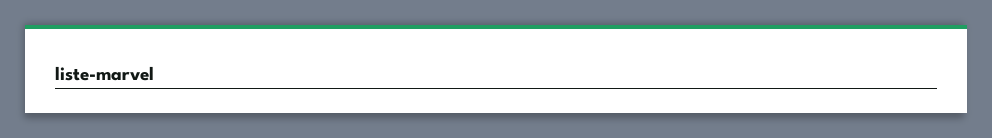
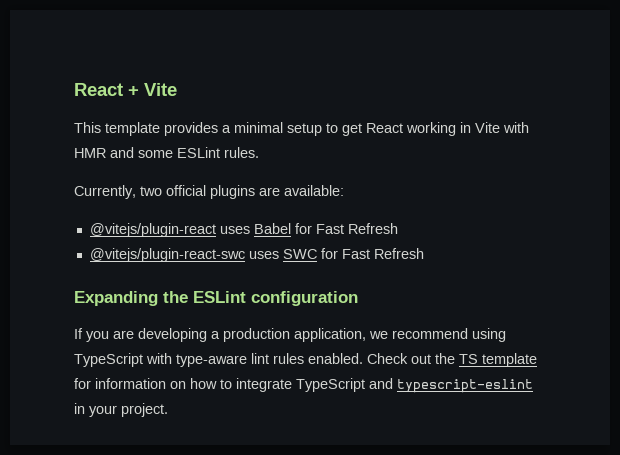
- liste-marvel
+ React + Vite
+ This template provides a minimal setup to get React working in Vite with HMR and some ESLint rules.
+ Currently, two official plugins are available:
+ @vitejs/plugin-react uses Babel for Fast Refresh
+ @vitejs/plugin-react-swc uses SWC for Fast Refresh
+ Expanding the ESLint configuration
+ If you are developing a production application, we recommend using TypeScript with type-aware lint rules enabled. Check out the TS template for information on how to integrate TypeScript and typescript-eslint in your project.

